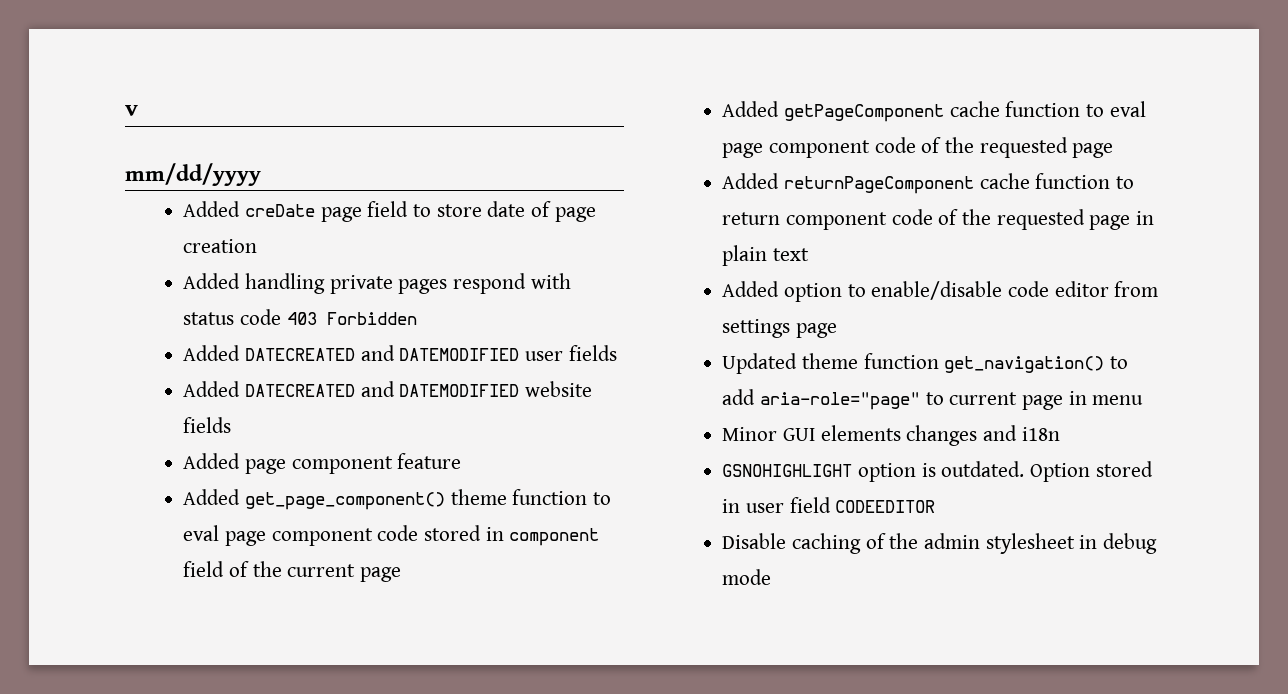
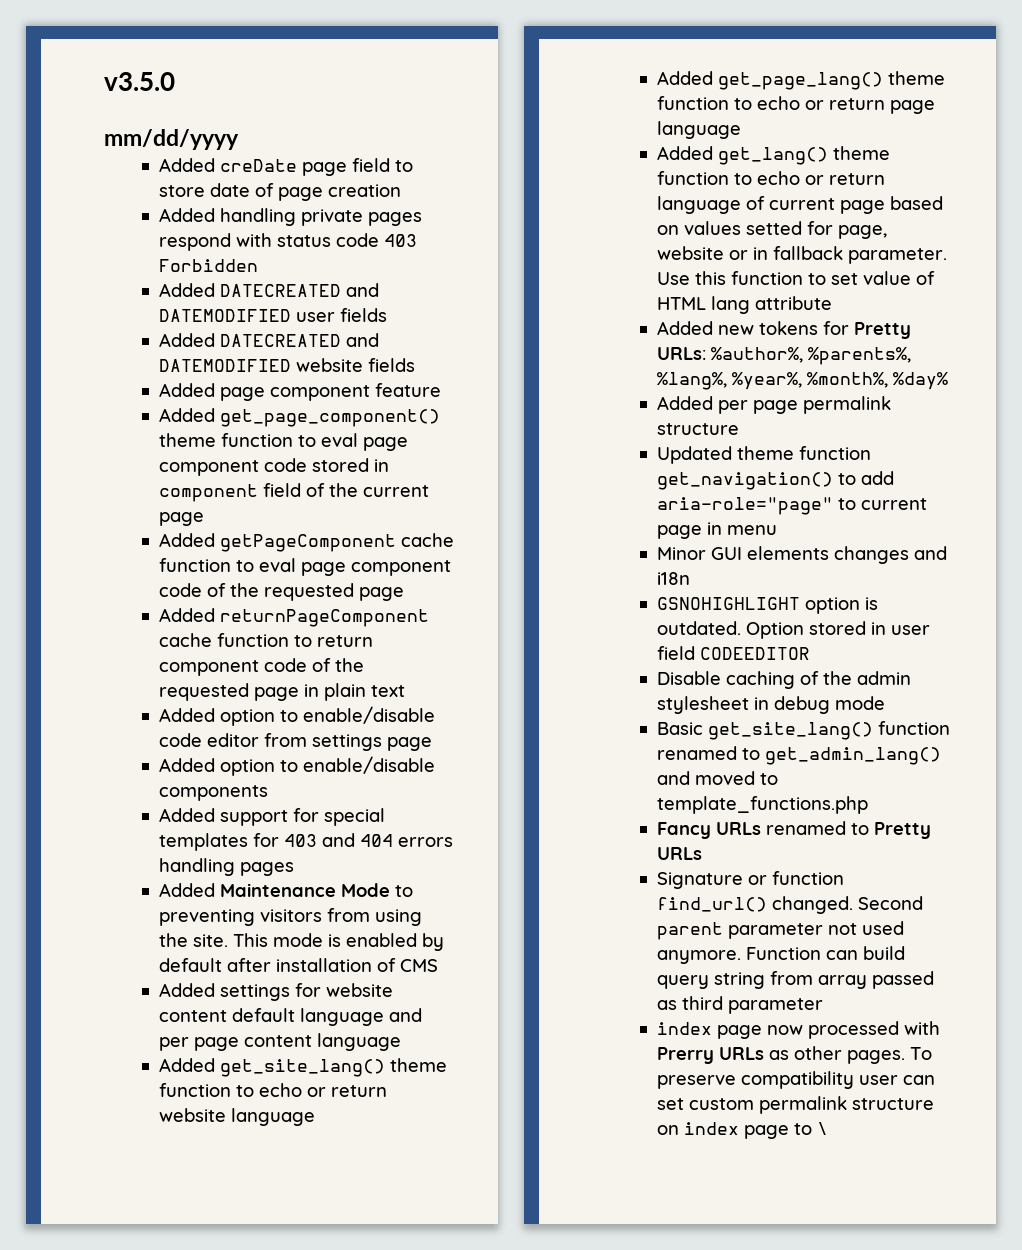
- v
+ v3.5.0
+ Added option to enable/disable components
+ Added support for special templates for 403 and 404 errors handling pages
+ Added Maintenance Mode to preventing visitors from using the site. This mode is enabled by default after installation of CMS
+ Added settings for website content default language and per page content language
+ Added get_site_lang() theme function to echo or return website language
+ Added get_page_lang() theme function to echo or return page language
+ Added get_lang() theme function to echo or return language of current page based on values setted for page, website or in fallback parameter. Use this function to set value of HTML lang attribute
+ Added new tokens for Pretty URLs: %author%, %parents%, %lang%, %year%, %month%, %day%
+ Added per page permalink structure
+ Basic get_site_lang() function renamed to get_admin_lang() and moved to template_functions.php
+ Fancy URLs renamed to Pretty URLs
+ Signature or function find_url() changed. Second parent parameter not used anymore. Function can build query string from array passed as third parameter
+ index page now processed with Prerry URLs as other pages. To preserve compatibility user can set custom permalink structure on index page to \

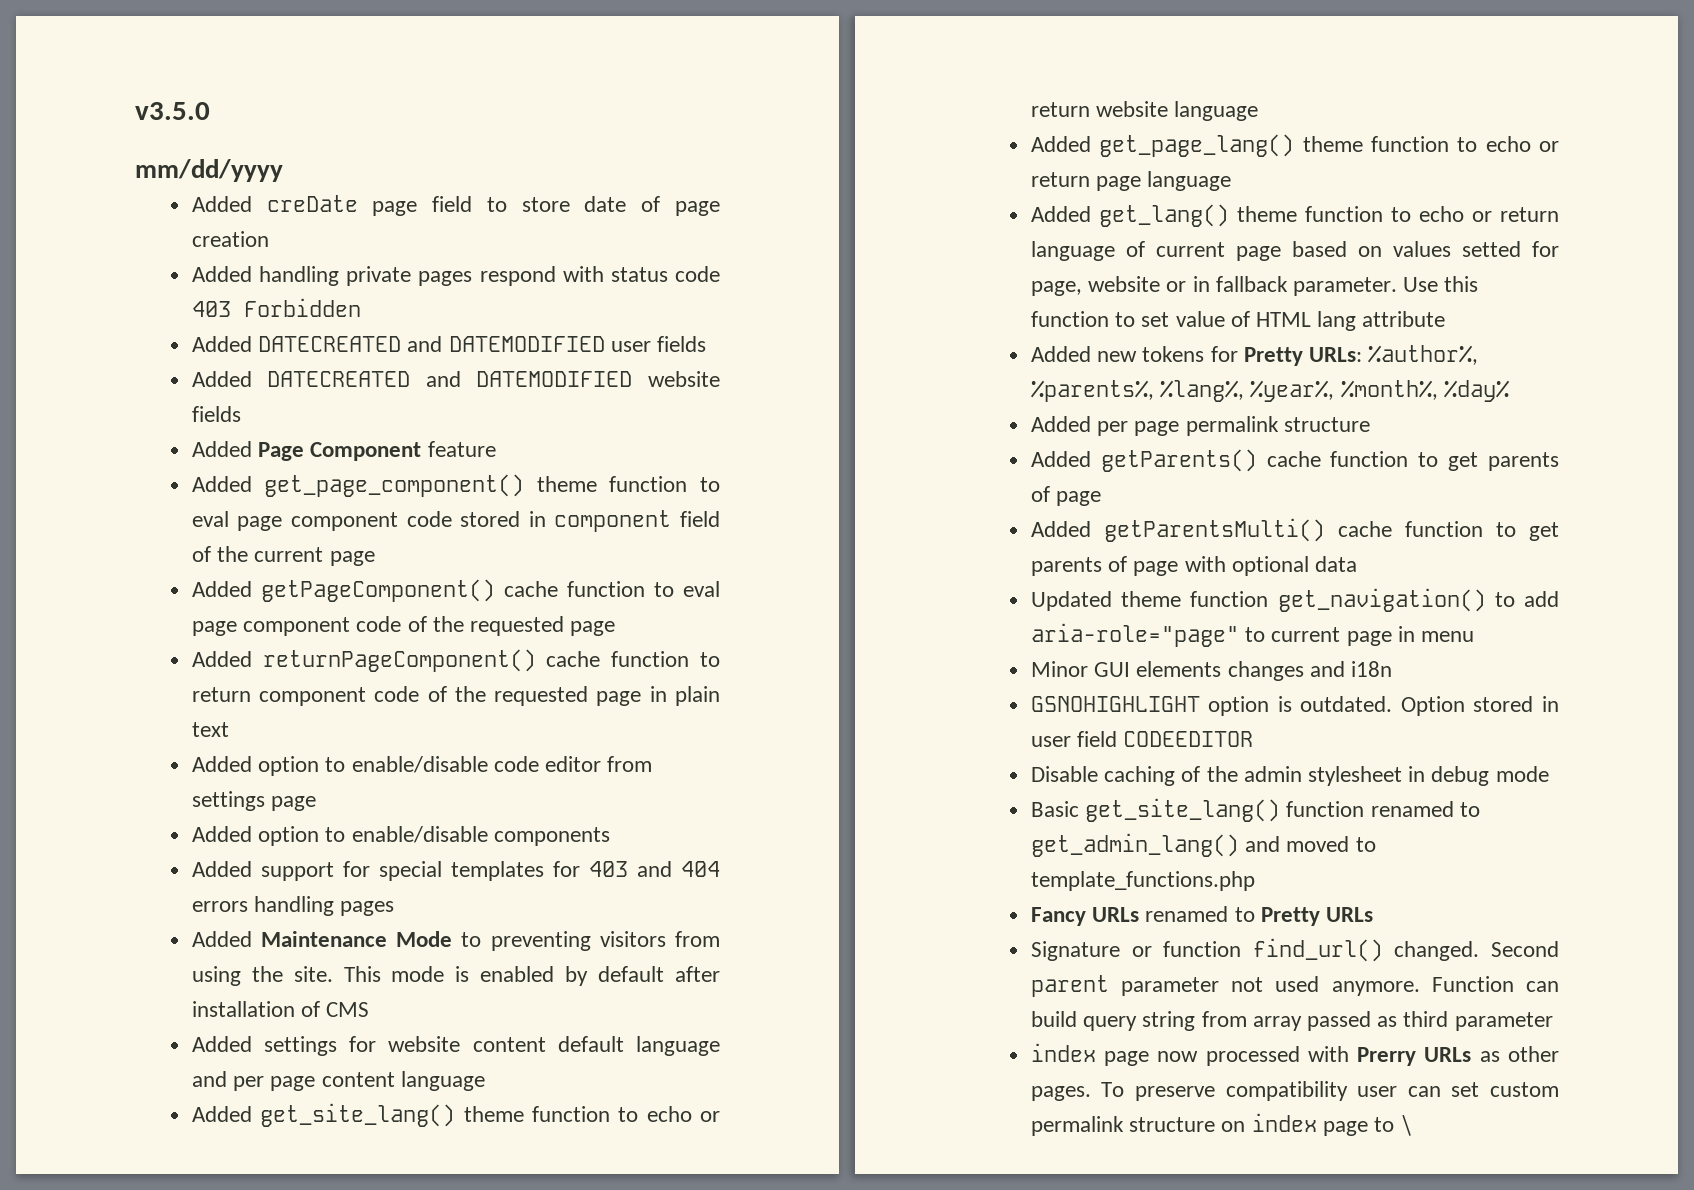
- Added page component feature
+ Added Page Component feature
- Added getPageComponent cache function to eval page component code of the requested page
+ Added getPageComponent() cache function to eval page component code of the requested page
- Added returnPageComponent cache function to return component code of the requested page in plain text
+ Added returnPageComponent() cache function to return component code of the requested page in plain text
+ Added getParents() cache function to get parents of page
+ Added getParentsMulti() cache function to get parents of page with optional data

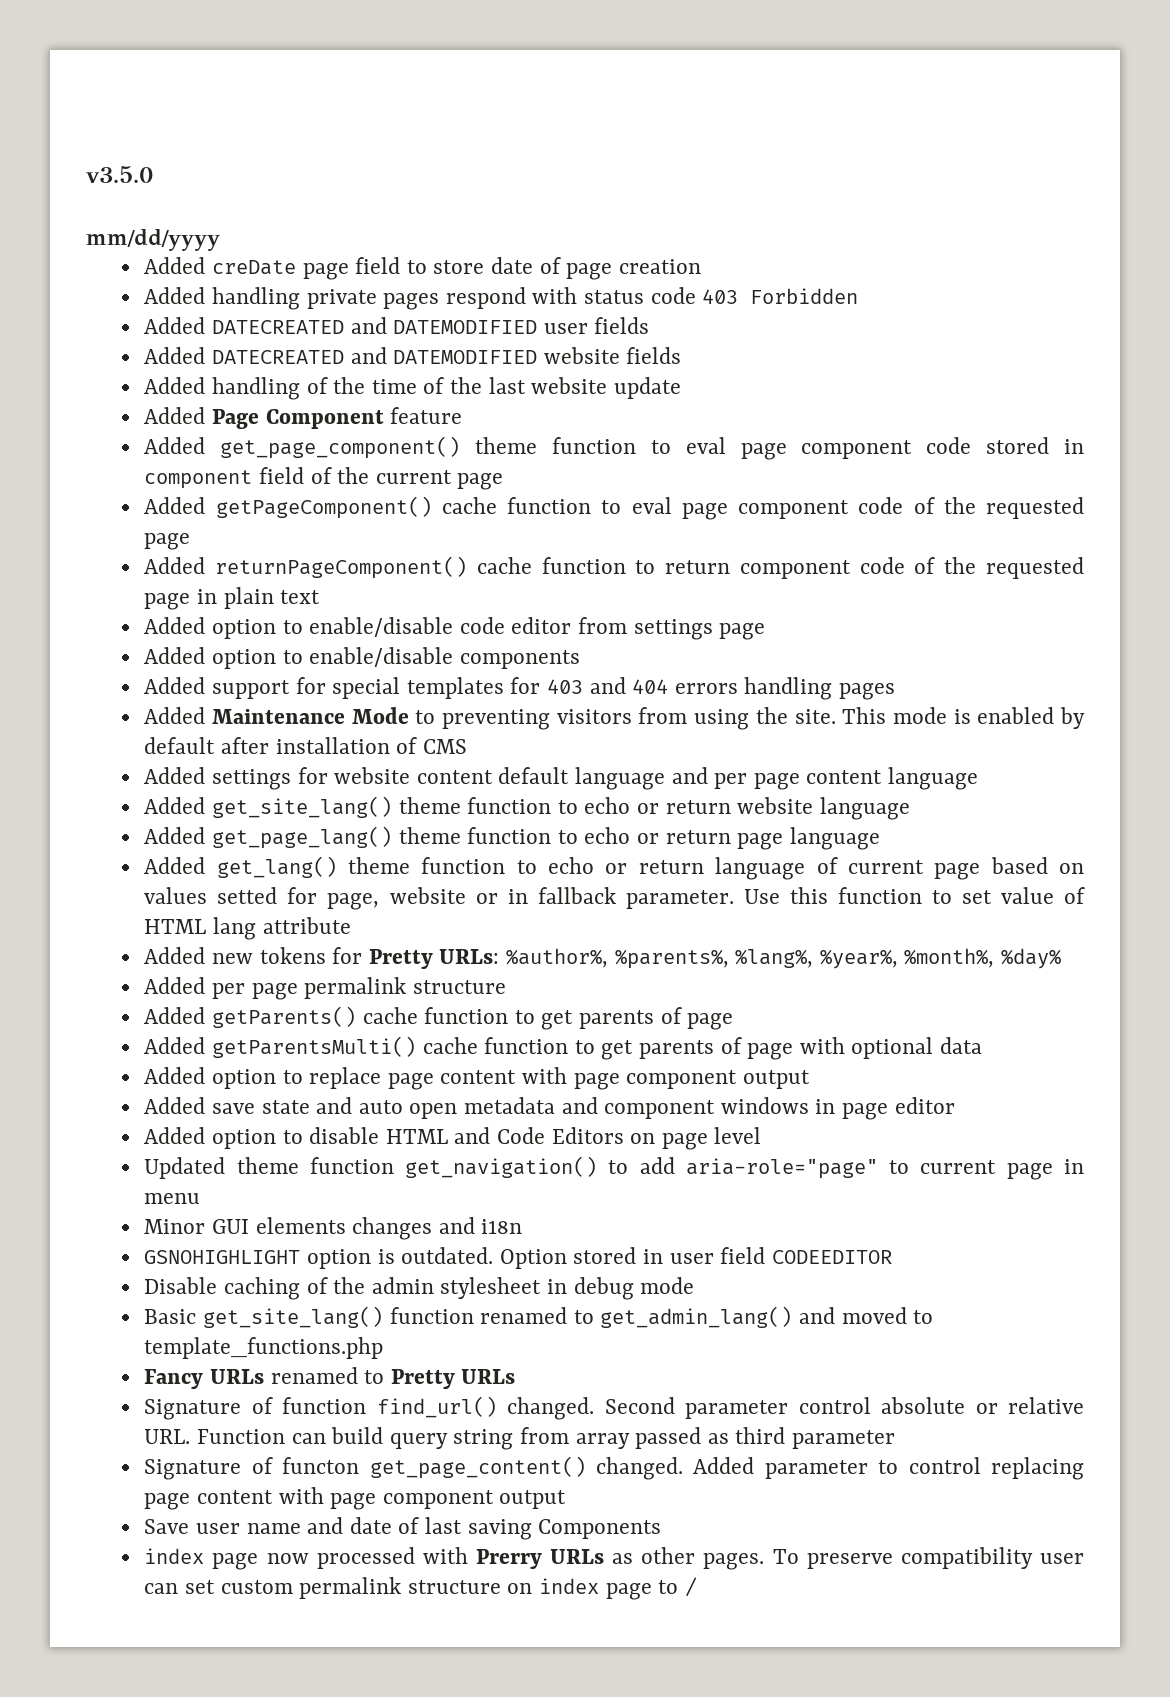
+ Added handling of the time of the last website update
+ Added option to replace page content with page component output
+ Added save state and auto open metadata and component windows in page editor
+ Added option to disable HTML and Code Editors on page level
- Signature or function find_url() changed.
+ Signature of function find_url() changed.
- Second parent parameter not used anymore. Function can build query string from array passed as third parameter
+ Second parameter control absolute or relative URL. Function can build query string from array passed as third parameter
+ Signature of functon get_page_content() changed. Added parameter to control replacing page content with page component output
+ Save user name and date of last saving Components
- To preserve compatibility user can set custom permalink structure on index page to \
+ To preserve compatibility user can set custom permalink structure on index page to /

